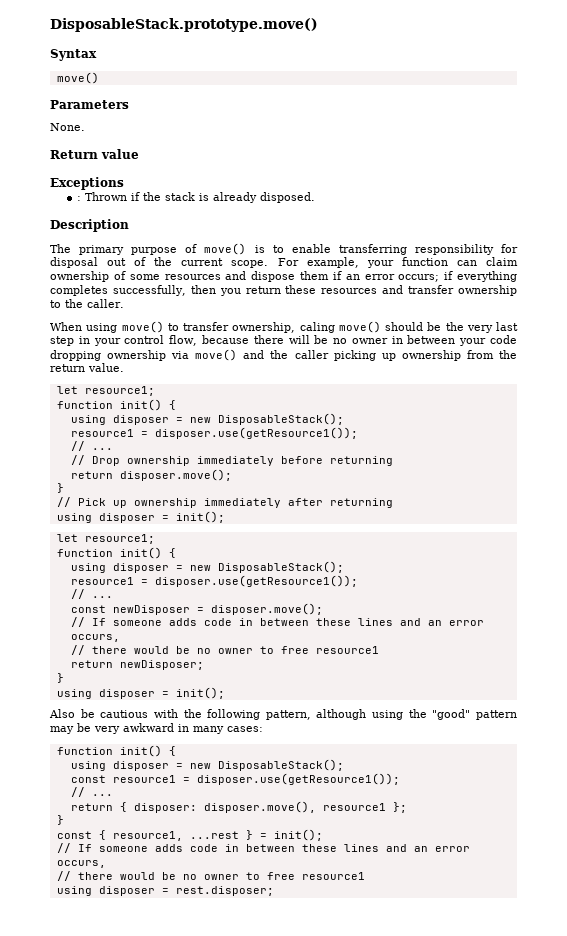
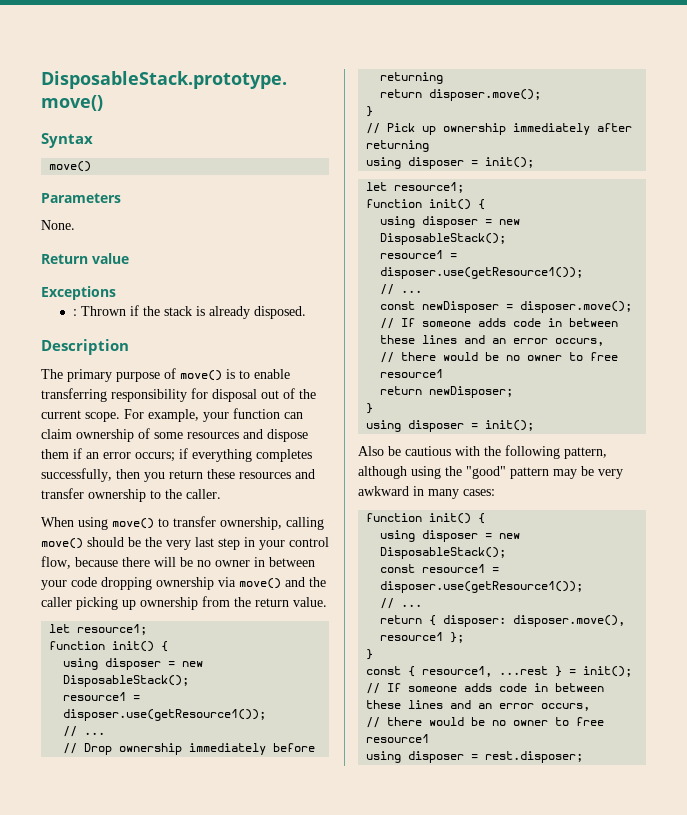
- When using move() to transfer ownership, caling move() should be the very last step in your control flow, because there will be no owner in between your code dropping ownership via move() and the caller picking up ownership from the return value.
+ When using move() to transfer ownership, calling move() should be the very last step in your control flow, because there will be no owner in between your code dropping ownership via move() and the caller picking up ownership from the return value.

